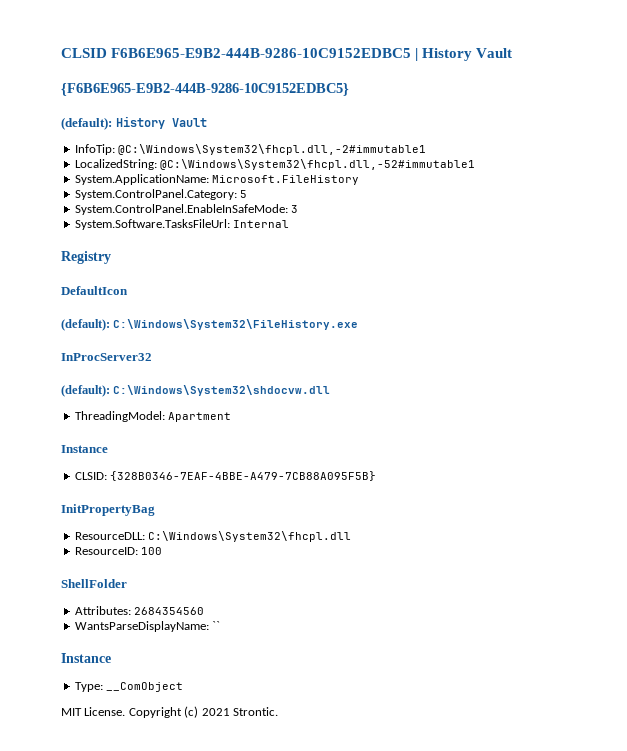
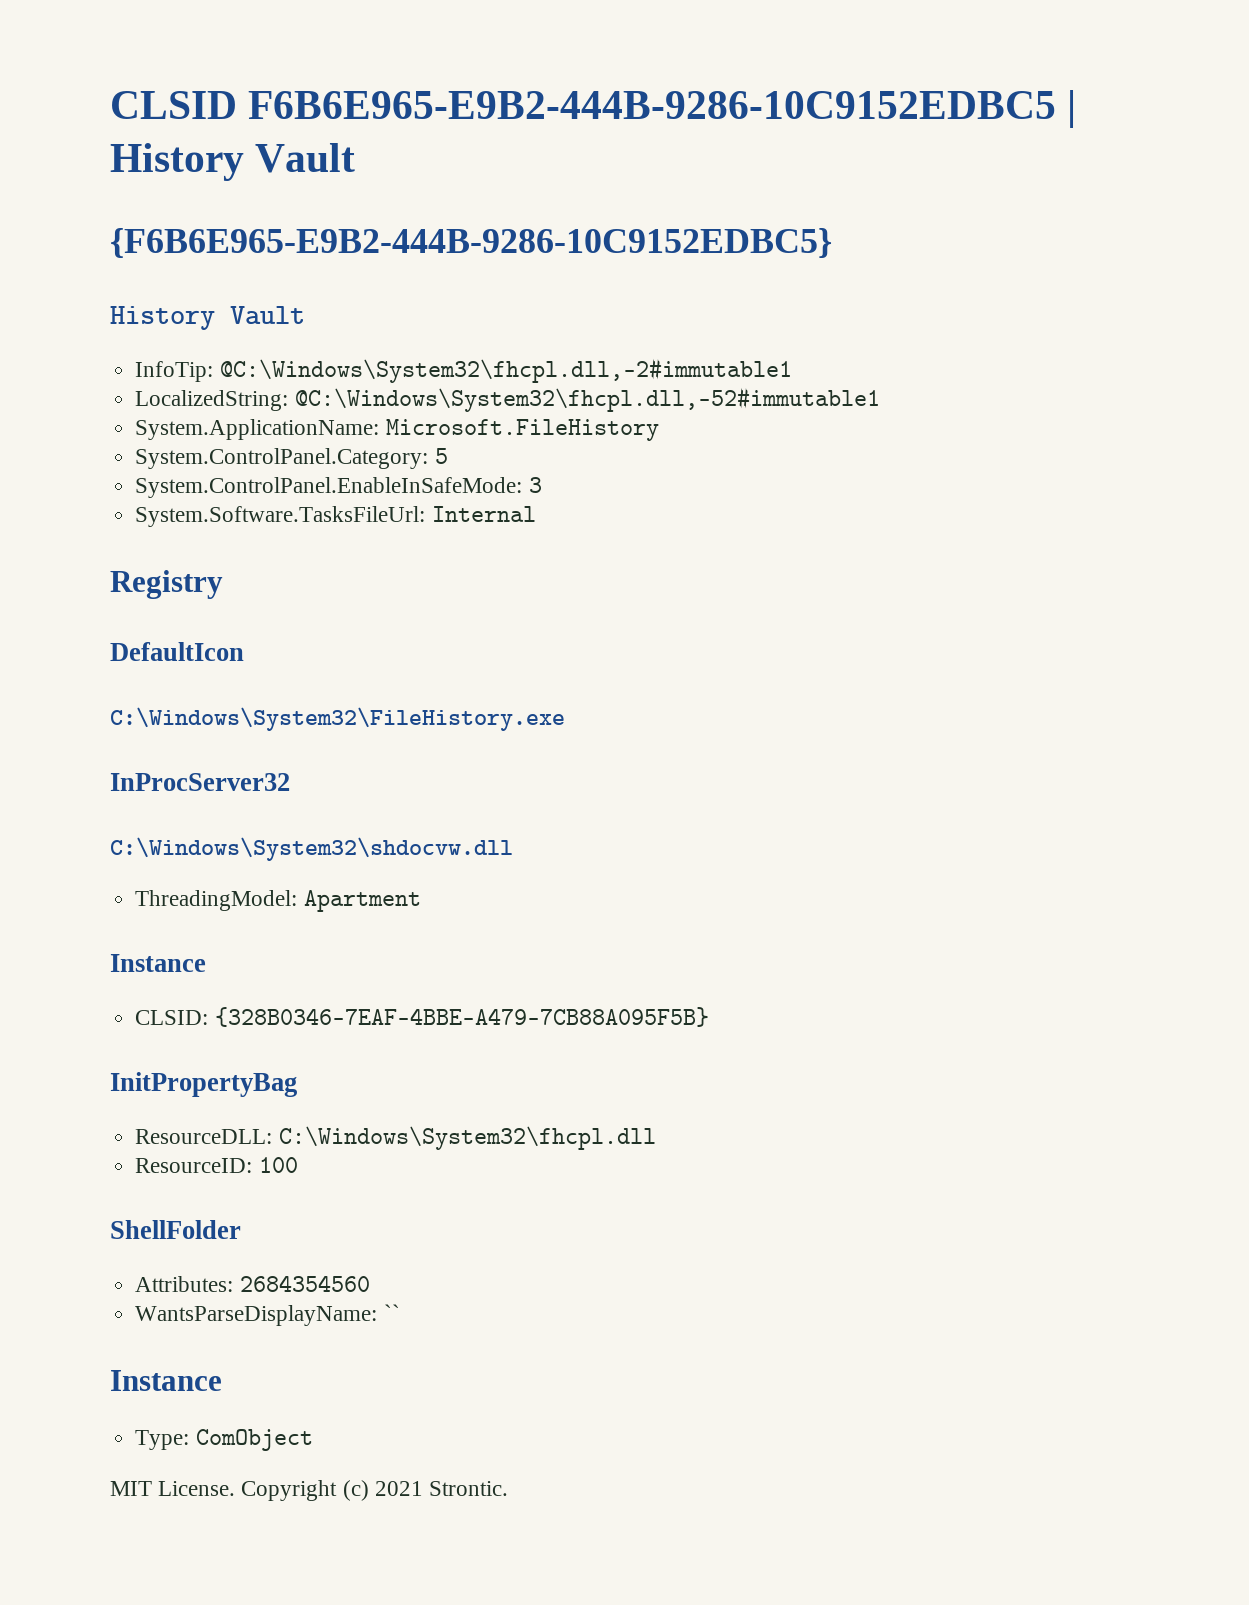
  {F6B6E965-E9B2-444B-9286-10C9152EDBC5}
- (default): History Vault
+ History Vault
- (default): C:\Windows\System32\FileHistory.exe
+ C:\Windows\System32\FileHistory.exe
- (default): C:\Windows\System32\shdocvw.dll
+ C:\Windows\System32\shdocvw.dll
- Type: __ComObject
+ Type: ComObject

